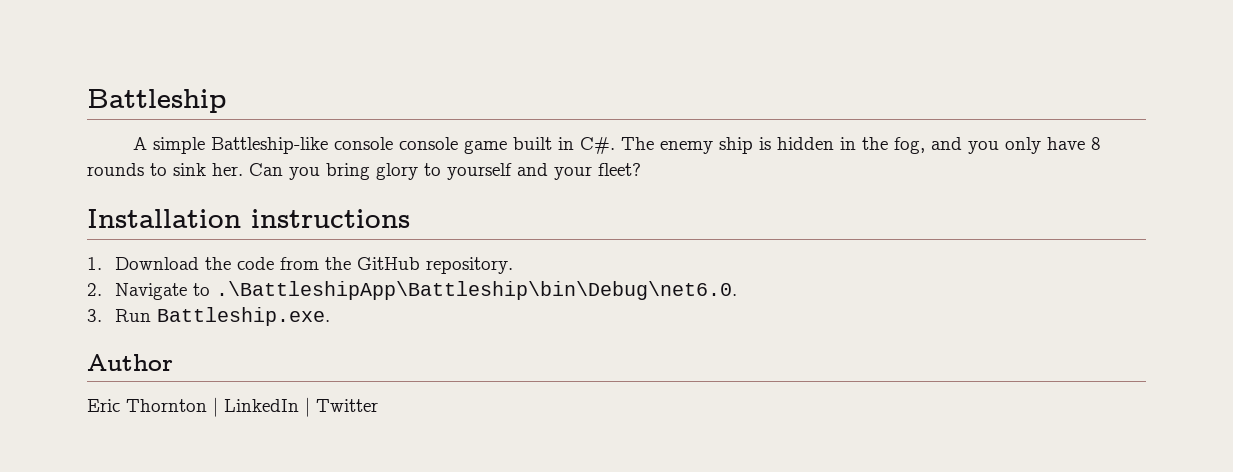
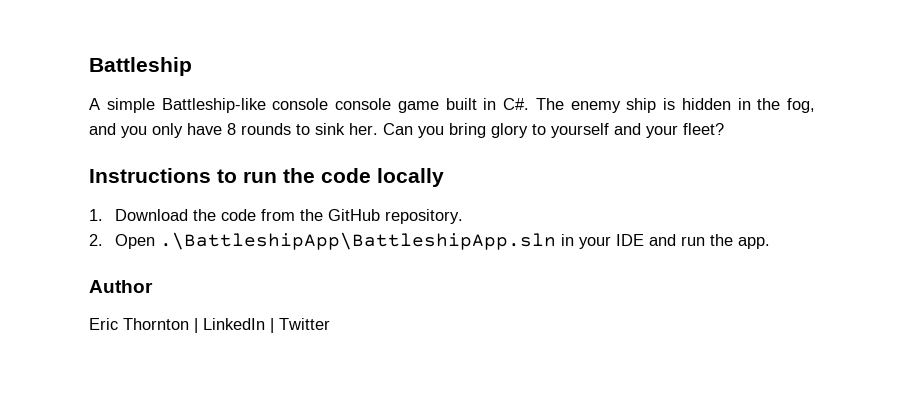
- Installation instructions
+ Instructions to run the code locally
- 2. Navigate to .\BattleshipApp\Battleship\bin\Debug\net6.0.
- 3. Run Battleship.exe.
+ 2. Open .\BattleshipApp\BattleshipApp.sln in your IDE and run the app.

